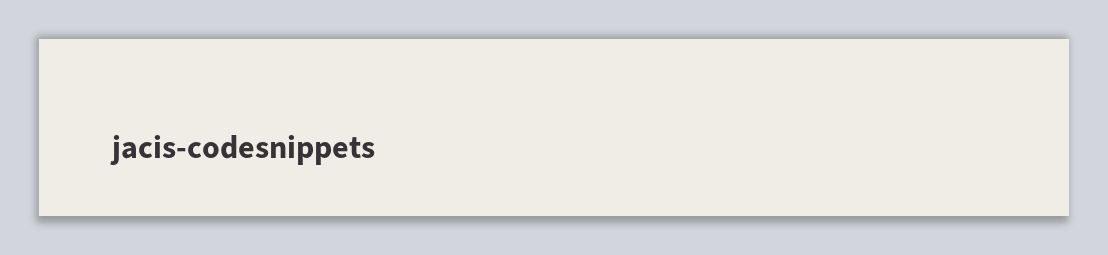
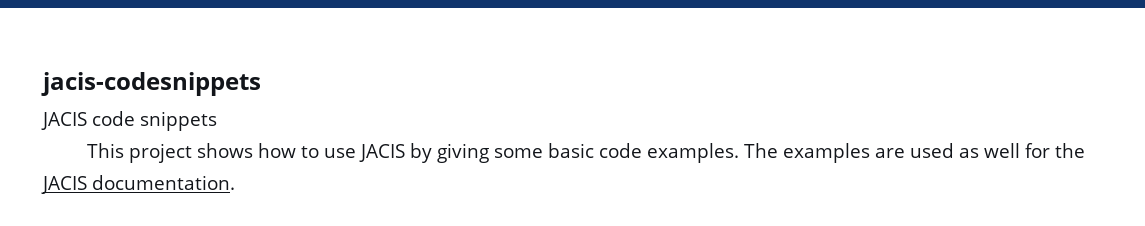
+ JACIS code snippets
+ This project shows how to use JACIS by giving some basic code examples. The examples are used as well for the JACIS documentation.

